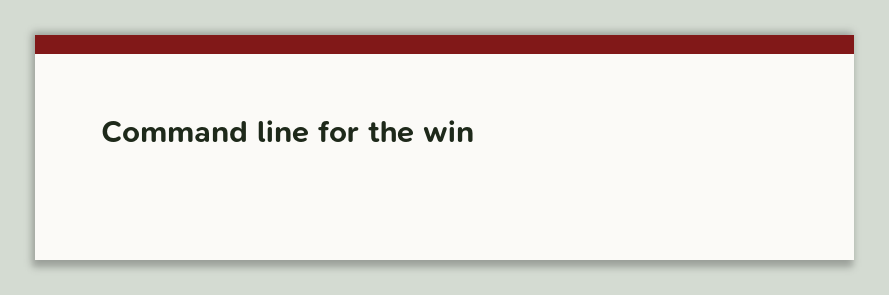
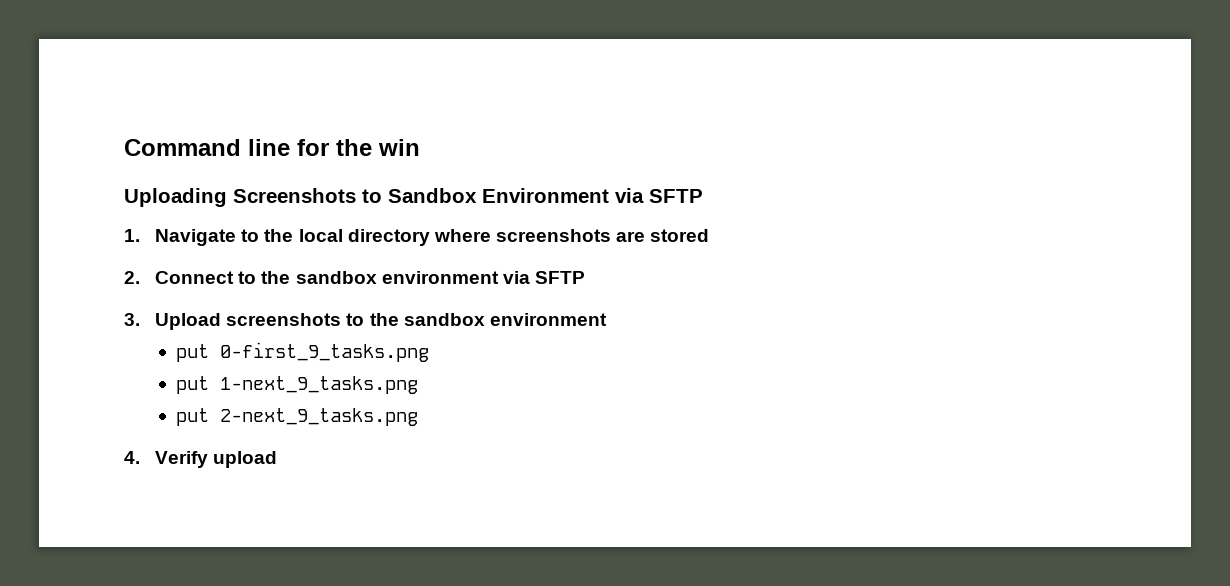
+ Uploading Screenshots to Sandbox Environment via SFTP
+ 1. Navigate to the local directory where screenshots are stored
+ 2. Connect to the sandbox environment via SFTP
+ 3. Upload screenshots to the sandbox environment
+ put 0-first_9_tasks.png
+ put 1-next_9_tasks.png
+ put 2-next_9_tasks.png
+ 4. Verify upload

